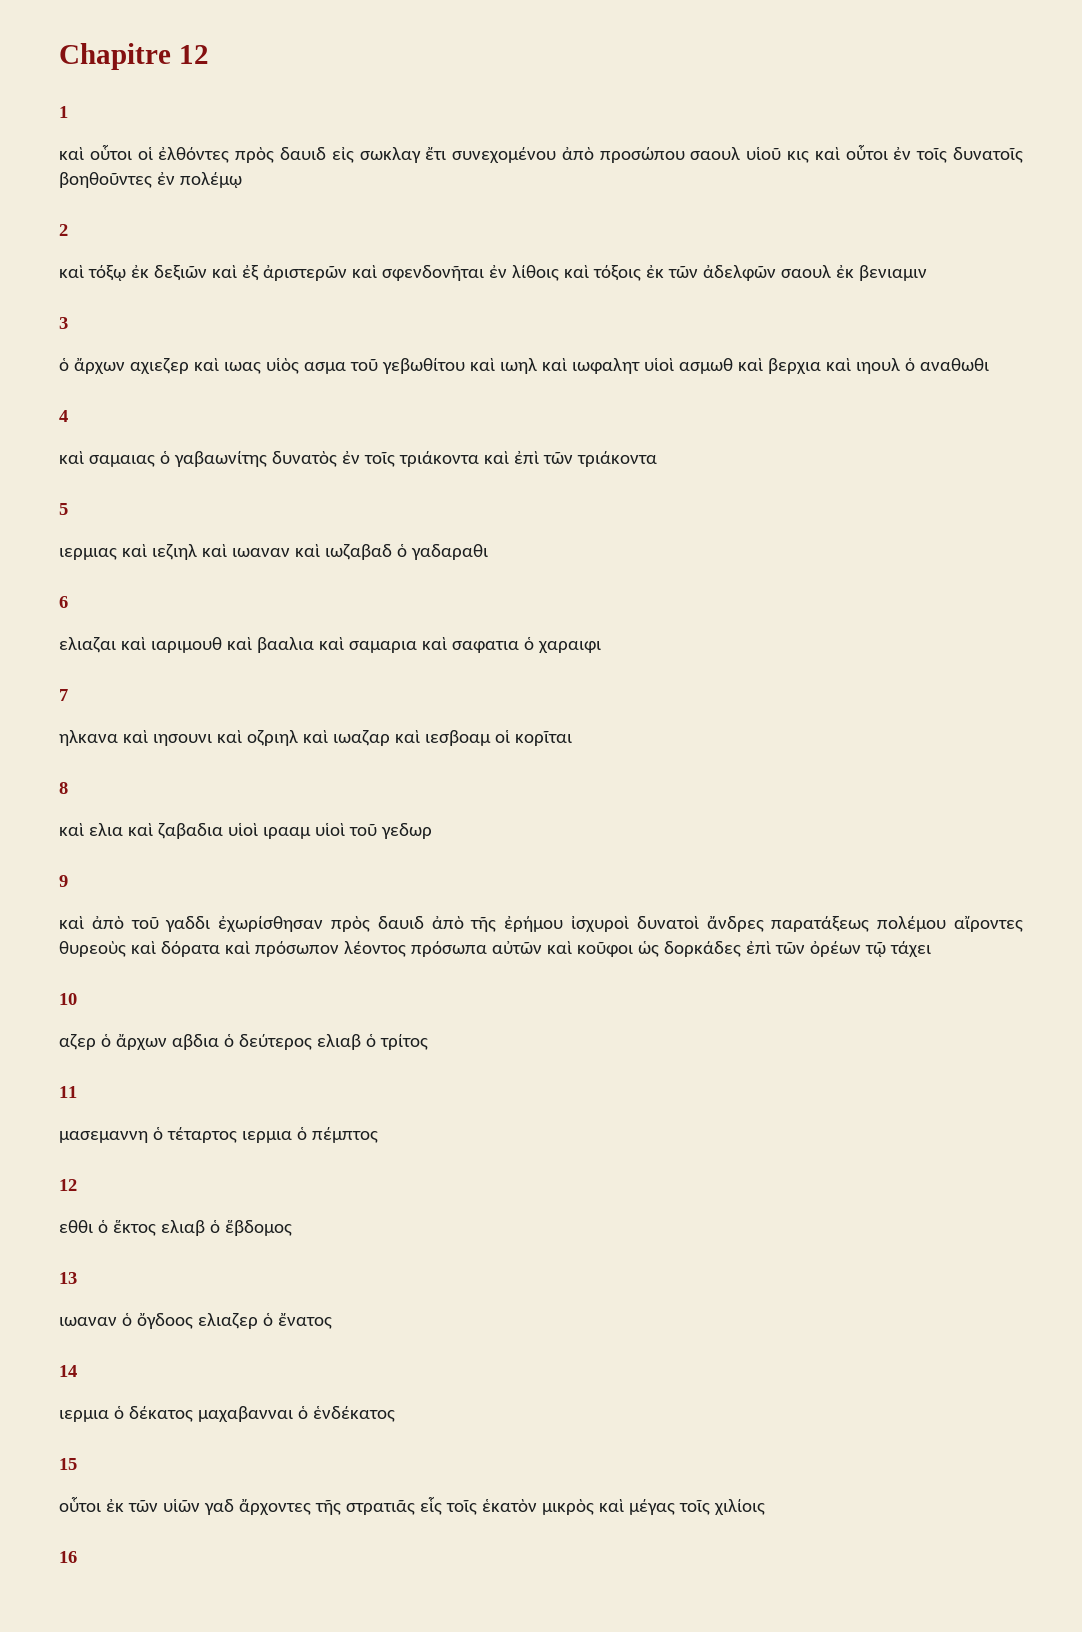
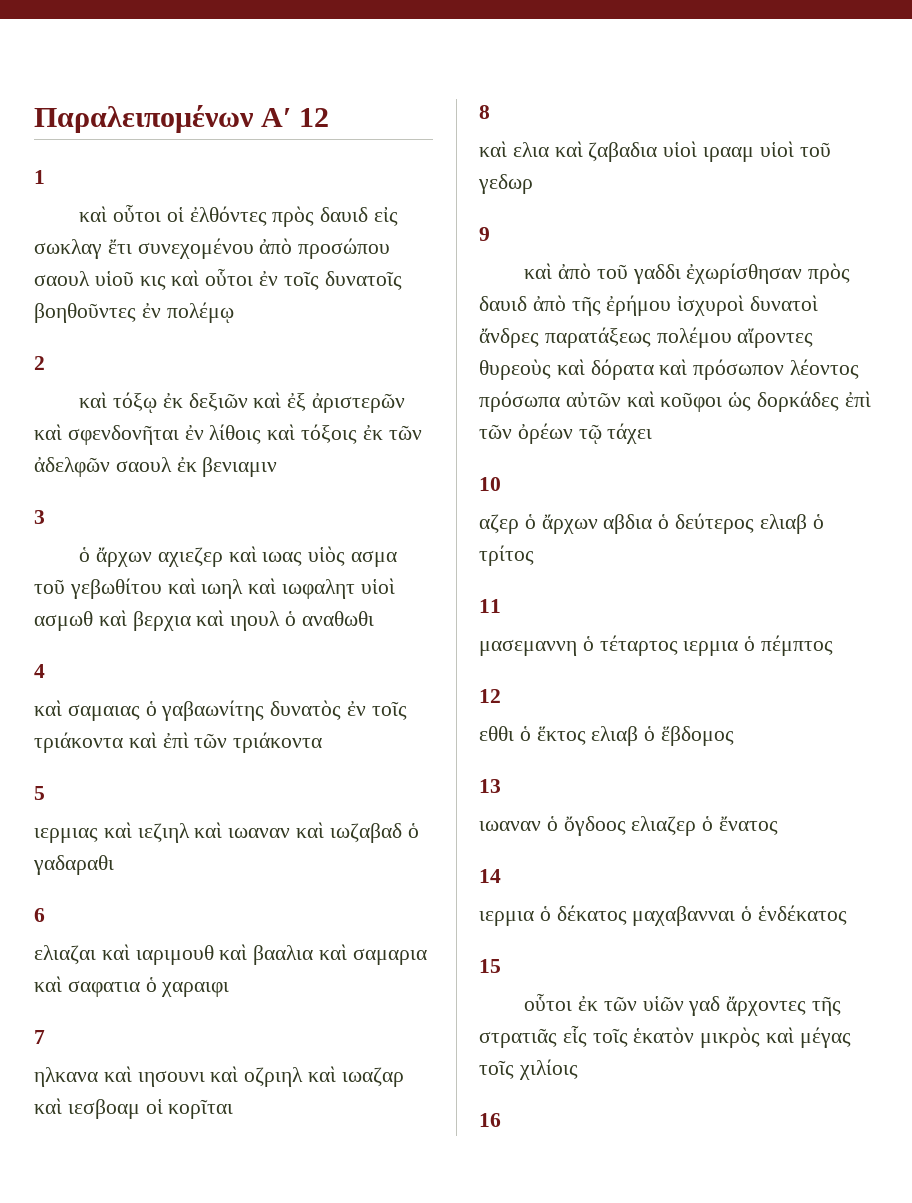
- Chapitre 12
+ Παραλειπομένων Αʹ 12

